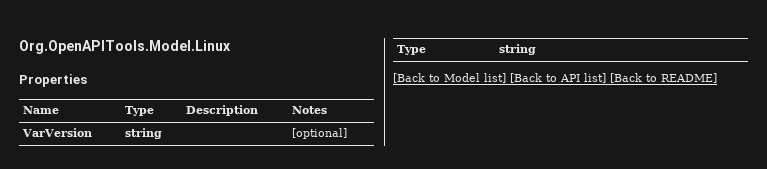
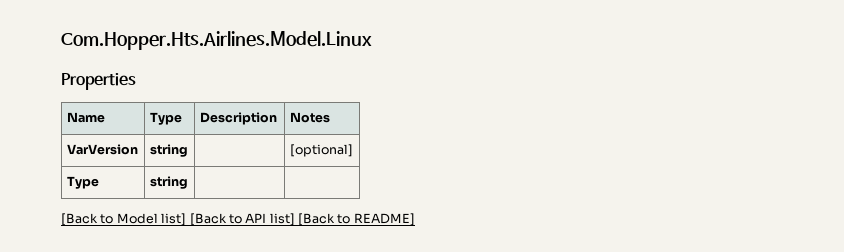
- Org.OpenAPITools.Model.Linux
+ Com.Hopper.Hts.Airlines.Model.Linux

